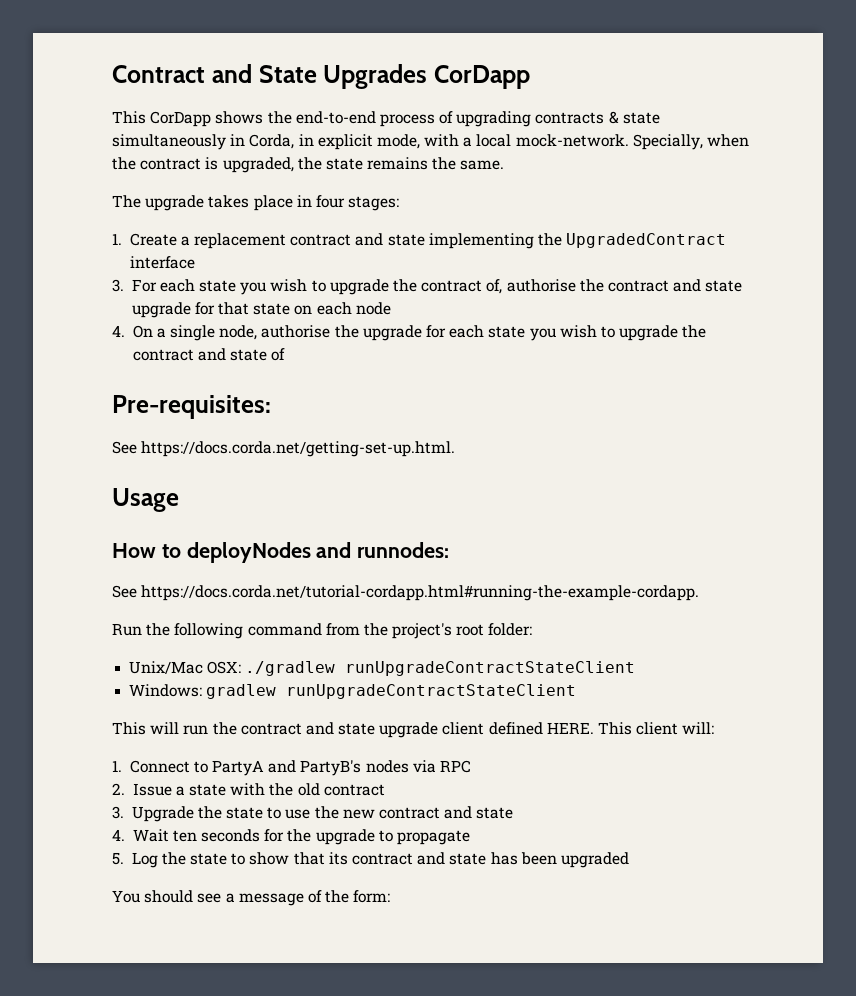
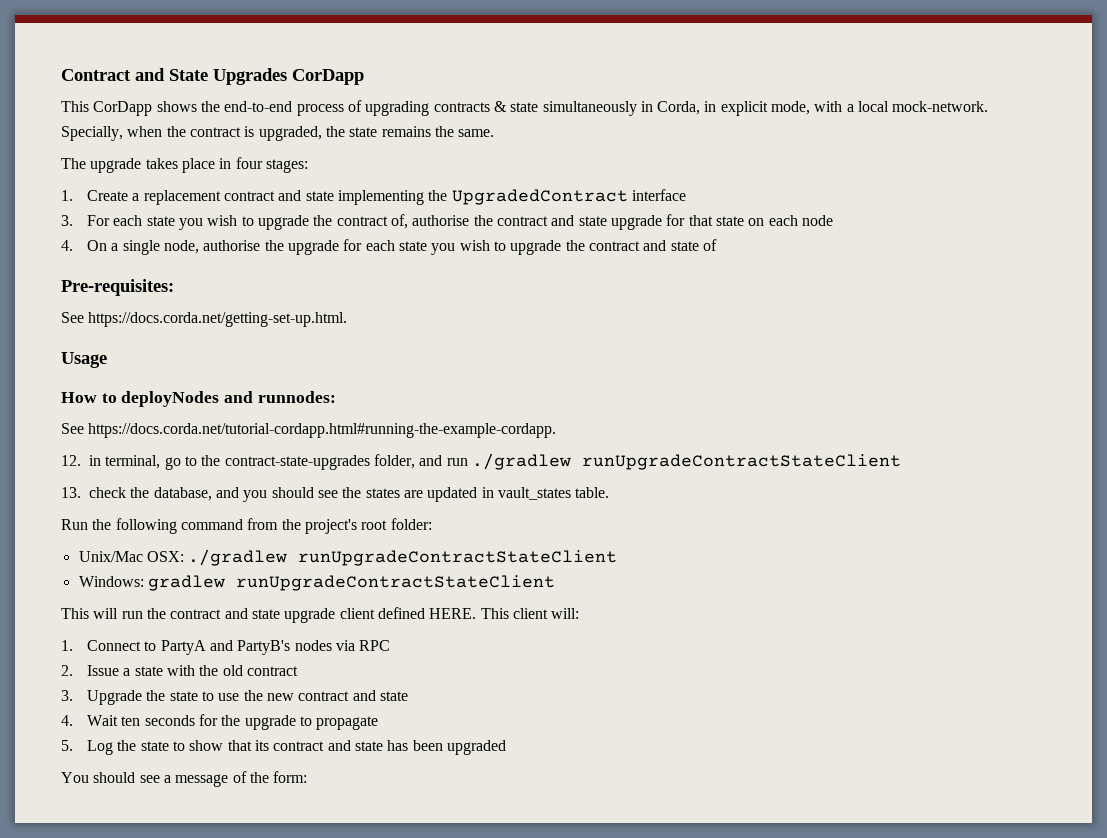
+ 12. in terminal, go to the contract-state-upgrades folder, and run ./gradlew runUpgradeContractStateClient
+ 13. check the database, and you should see the states are updated in vault_states table.

